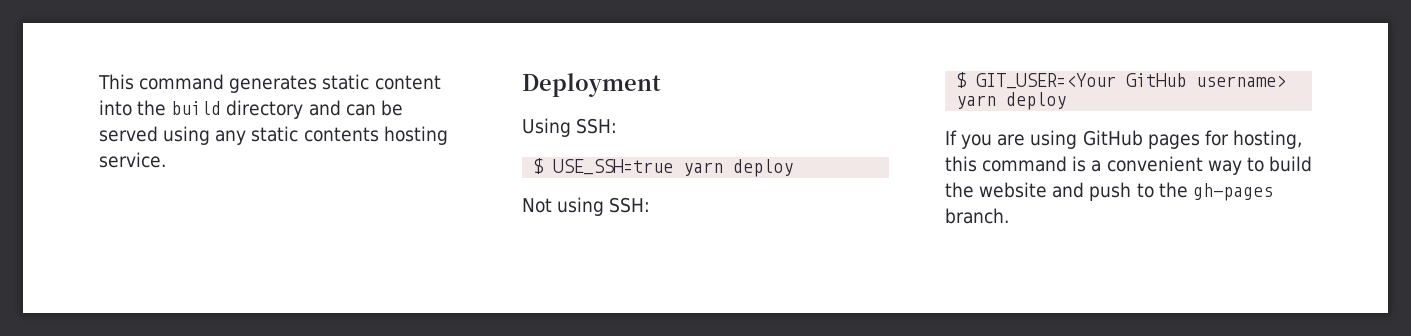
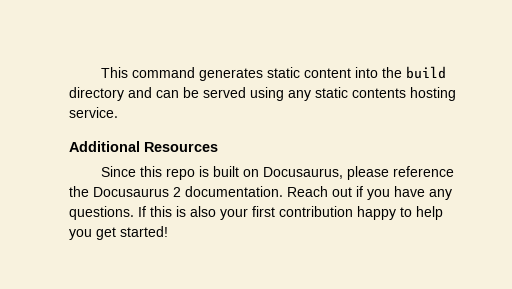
- Deployment
- Using SSH:
- $ USE_SSH=true yarn deploy
- Not using SSH:
- $ GIT_USER=<Your GitHub username> yarn deploy
- If you are using GitHub pages for hosting, this command is a convenient way to build the website and push to the gh-pages branch.
+ Additional Resources
+ Since this repo is built on Docusaurus, please reference the Docusaurus 2 documentation. Reach out if you have any questions. If this is also your first contribution happy to help you get started!

